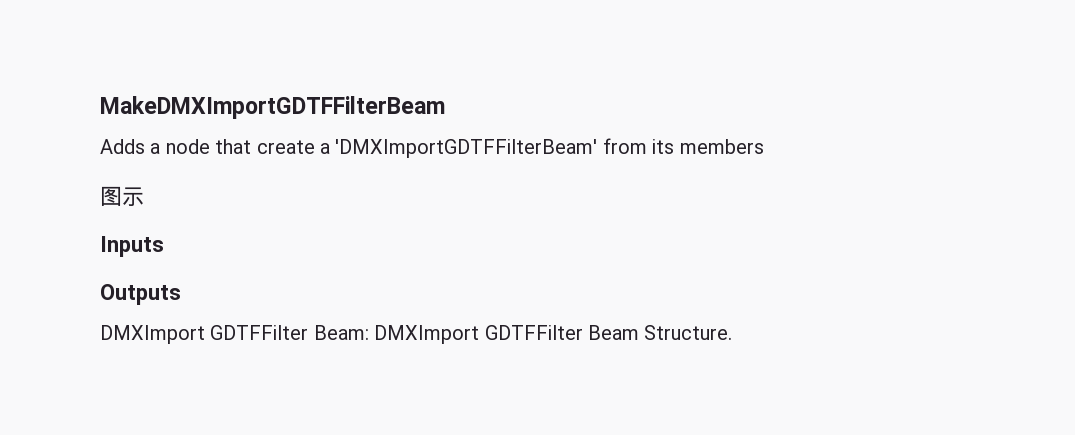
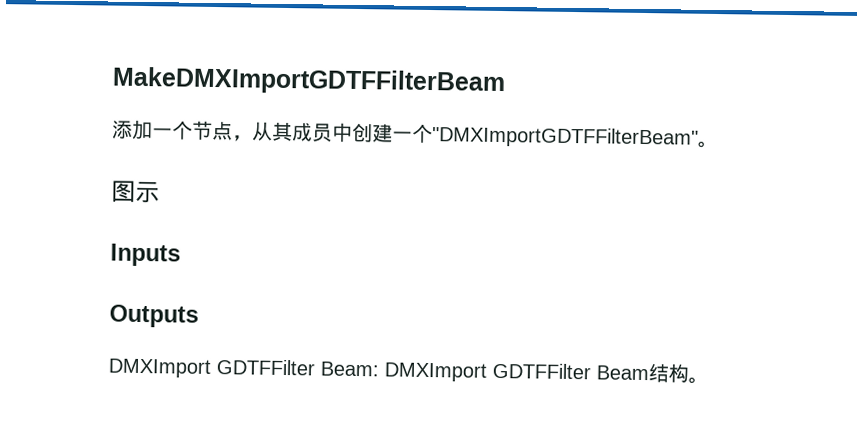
- Adds a node that create a 'DMXImportGDTFFilterBeam' from its members
+ 添加一个节点，从其成员中创建一个"DMXImportGDTFFilterBeam"。
- DMXImport GDTFFilter Beam: DMXImport GDTFFilter Beam Structure.
+ DMXImport GDTFFilter Beam: DMXImport GDTFFilter Beam结构。

